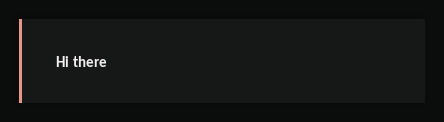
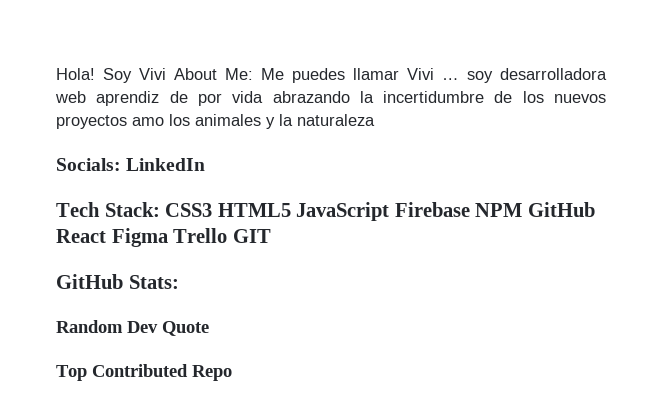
- Hi there
+ Hola! Soy Vivi About Me: Me puedes llamar Vivi … soy desarrolladora web aprendiz de por vida abrazando la incertidumbre de los nuevos proyectos amo los animales y la naturaleza
+ Socials: LinkedIn
+ Tech Stack: CSS3 HTML5 JavaScript Firebase NPM GitHub React Figma Trello GIT
+ GitHub Stats:
+ Random Dev Quote
+ Top Contributed Repo

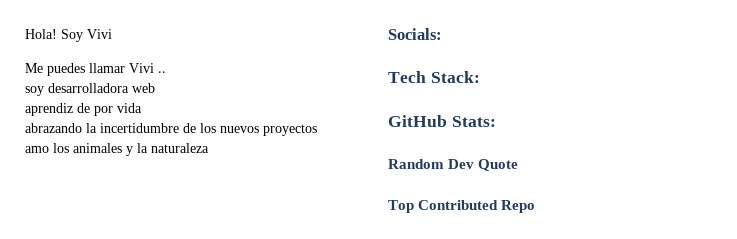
- Soy Vivi About Me: Me puedes llamar Vivi … soy desarrolladora web aprendiz de por vida abrazando la incertidumbre de los nuevos proyectos amo los animales y la naturaleza
+ Soy Vivi
+ Me puedes llamar Vivi ..
+ soy desarrolladora web
+ aprendiz de por vida
+ abrazando la incertidumbre de los nuevos proyectos
+ amo los animales y la naturaleza
- Socials: LinkedIn
+ Socials:
- Tech Stack: CSS3 HTML5 JavaScript Firebase NPM GitHub React Figma Trello GIT
+ Tech Stack:

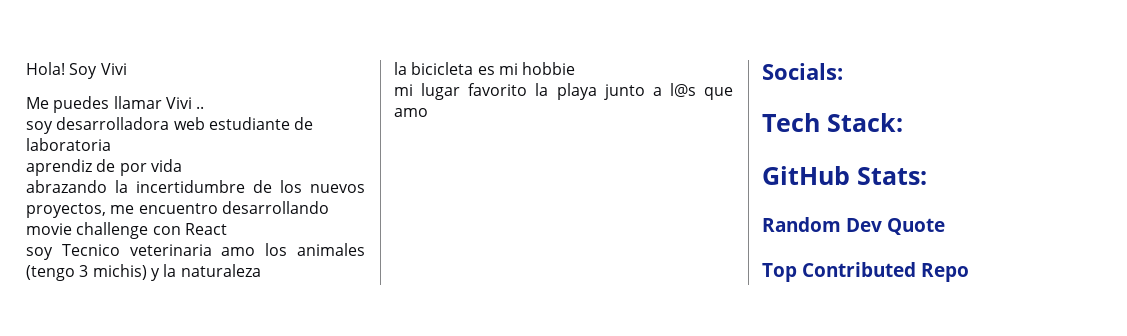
- soy desarrolladora web
+ soy desarrolladora web estudiante de laboratoria
- abrazando la incertidumbre de los nuevos proyectos
- amo los animales y la naturaleza
+ abrazando la incertidumbre de los nuevos proyectos, me encuentro desarrollando movie challenge con React
+ soy Tecnico veterinaria amo los animales (tengo 3 michis) y la naturaleza
+ la bicicleta es mi hobbie
+ mi lugar favorito la playa junto a l@s que amo

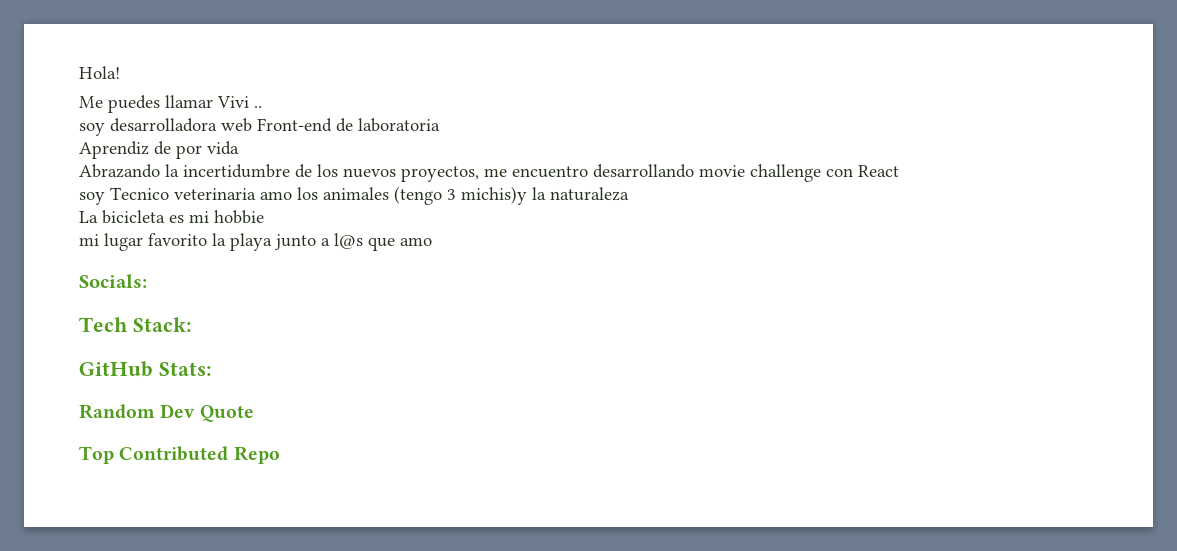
- Soy Vivi
- soy desarrolladora web estudiante de laboratoria
+ soy desarrolladora web Front-end de laboratoria
- aprendiz de por vida
+ Aprendiz de por vida
- abrazando la incertidumbre de los nuevos proyectos, me encuentro desarrollando movie challenge con React
+ Abrazando la incertidumbre de los nuevos proyectos, me encuentro desarrollando movie challenge con React
- soy Tecnico veterinaria amo los animales (tengo 3 michis) y la naturaleza
+ soy Tecnico veterinaria amo los animales (tengo 3 michis)y la naturaleza
- la bicicleta es mi hobbie
+ La bicicleta es mi hobbie

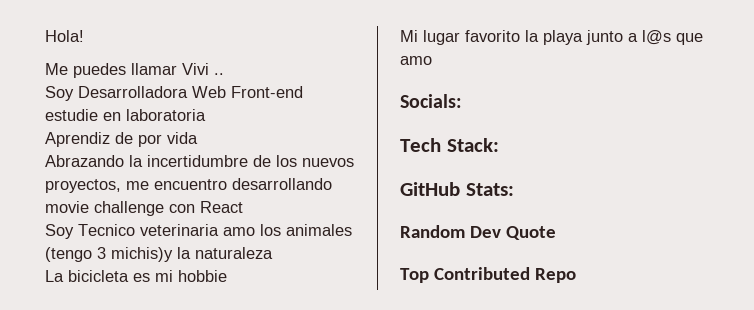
- soy desarrolladora web Front-end de laboratoria
+ Soy Desarrolladora Web Front-end estudie en laboratoria
- soy Tecnico veterinaria amo los animales (tengo 3 michis)y la naturaleza
+ Soy Tecnico veterinaria amo los animales (tengo 3 michis)y la naturaleza
- mi lugar favorito la playa junto a l@s que amo
+ Mi lugar favorito la playa junto a l@s que amo

